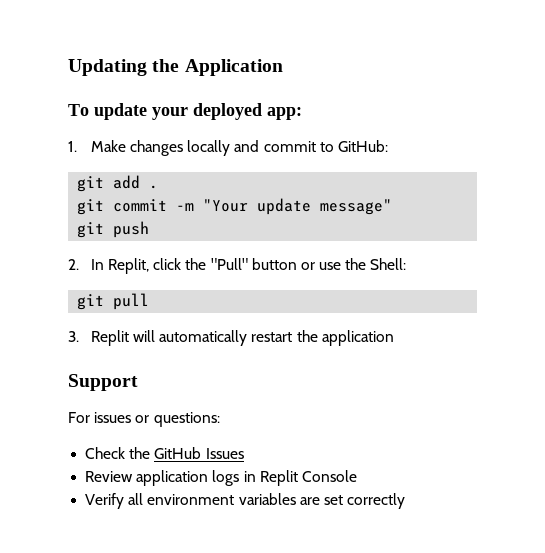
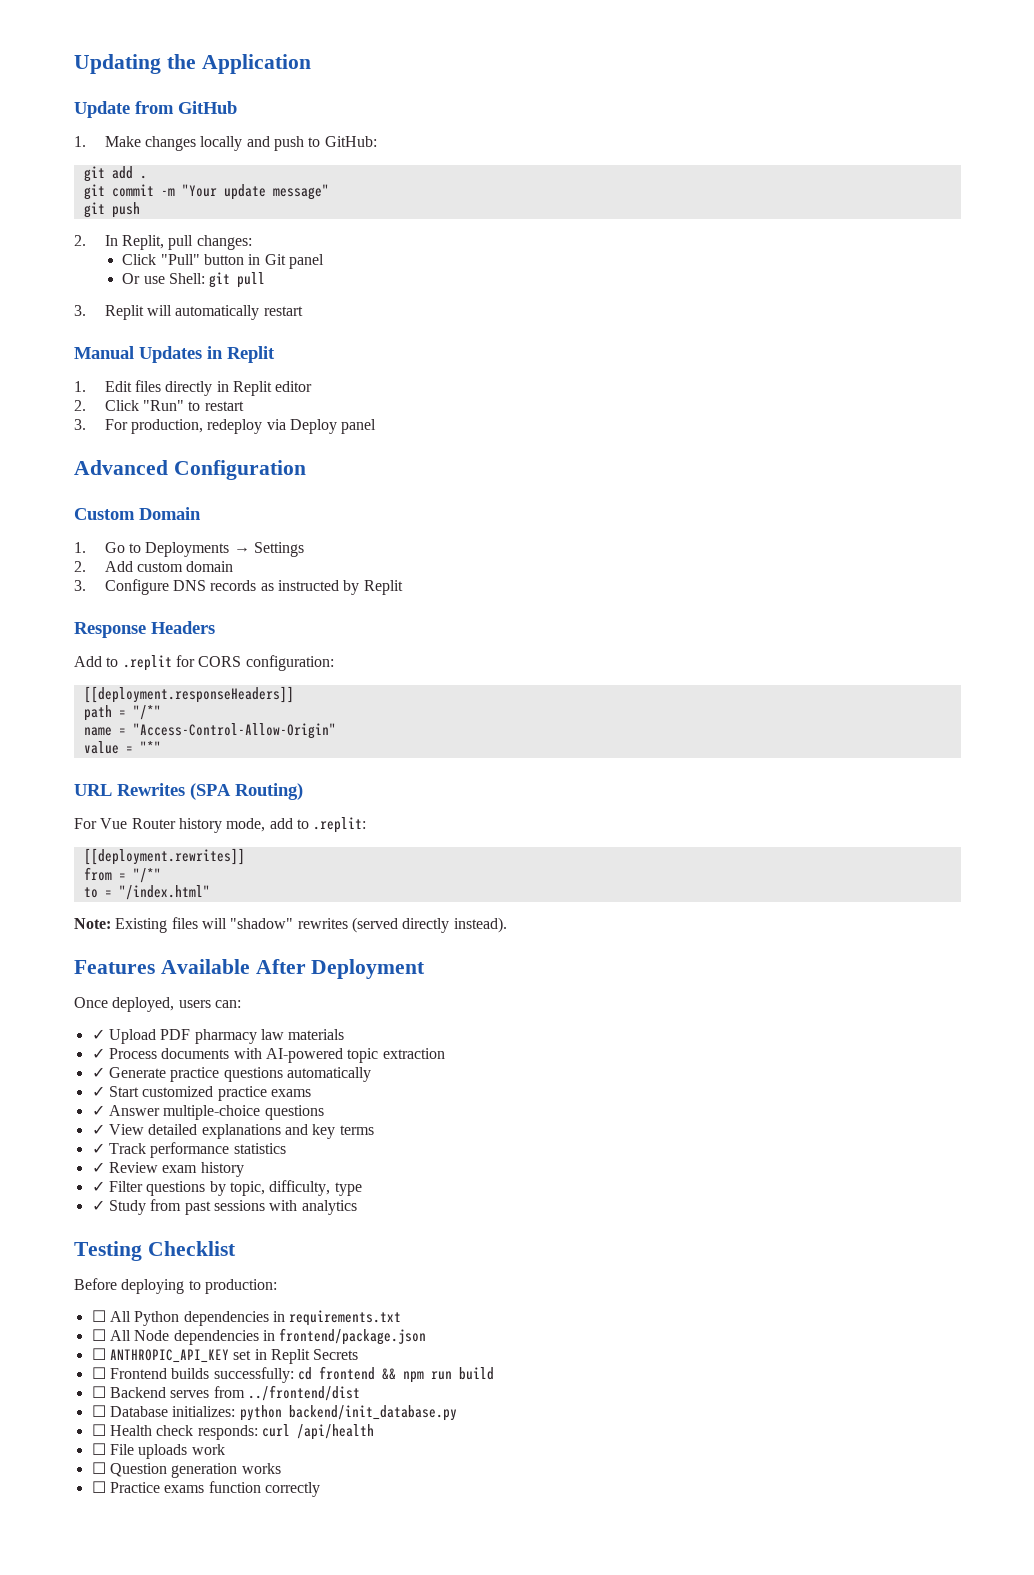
- To update your deployed app:
+ Update from GitHub
- 1. Make changes locally and commit to GitHub:
+ 1. Make changes locally and push to GitHub:
- 2. In Replit, click the "Pull" button or use the Shell:
- git pull
+ 2. In Replit, pull changes:
+ Click "Pull" button in Git panel
+ Or use Shell: git pull
- 3. Replit will automatically restart the application
- Support
- For issues or questions:
- Check the GitHub Issues
- Review application logs in Replit Console
- Verify all environment variables are set correctly
+ 3. Replit will automatically restart
+ Manual Updates in Replit
+ 1. Edit files directly in Replit editor
+ 2. Click "Run" to restart
+ 3. For production, redeploy via Deploy panel
+ Advanced Configuration
+ Custom Domain
+ 1. Go to Deployments → Settings
+ 2. Add custom domain
+ 3. Configure DNS records as instructed by Replit
+ Response Headers
+ Add to .replit for CORS configuration:
+ [[deployment.responseHeaders]]
+ path = "/*"
+ name = "Access-Control-Allow-Origin"
+ value = "*"
+ URL Rewrites (SPA Routing)
+ For Vue Router history mode, add to .replit:
+ [[deployment.rewrites]]
+ from = "/*"
+ to = "/index.html"
+ Note: Existing files will "shadow" rewrites (served directly instead).
+ Features Available After Deployment
+ Once deployed, users can:
+ ✓ Upload PDF pharmacy law materials
+ ✓ Process documents with AI-powered topic extraction
+ ✓ Generate practice questions automatically
+ ✓ Start customized practice exams
+ ✓ Answer multiple-choice questions
+ ✓ View detailed explanations and key terms
+ ✓ Track performance statistics
+ ✓ Review exam history
+ ✓ Filter questions by topic, difficulty, type
+ ✓ Study from past sessions with analytics
+ Testing Checklist
+ Before deploying to production:
+ ☐ All Python dependencies in requirements.txt
+ ☐ All Node dependencies in frontend/package.json
+ ☐ ANTHROPIC_API_KEY set in Replit Secrets
+ ☐ Frontend builds successfully: cd frontend && npm run build
+ ☐ Backend serves from ../frontend/dist
+ ☐ Database initializes: python backend/init_database.py
+ ☐ Health check responds: curl /api/health
+ ☐ File uploads work
+ ☐ Question generation works
+ ☐ Practice exams function correctly

